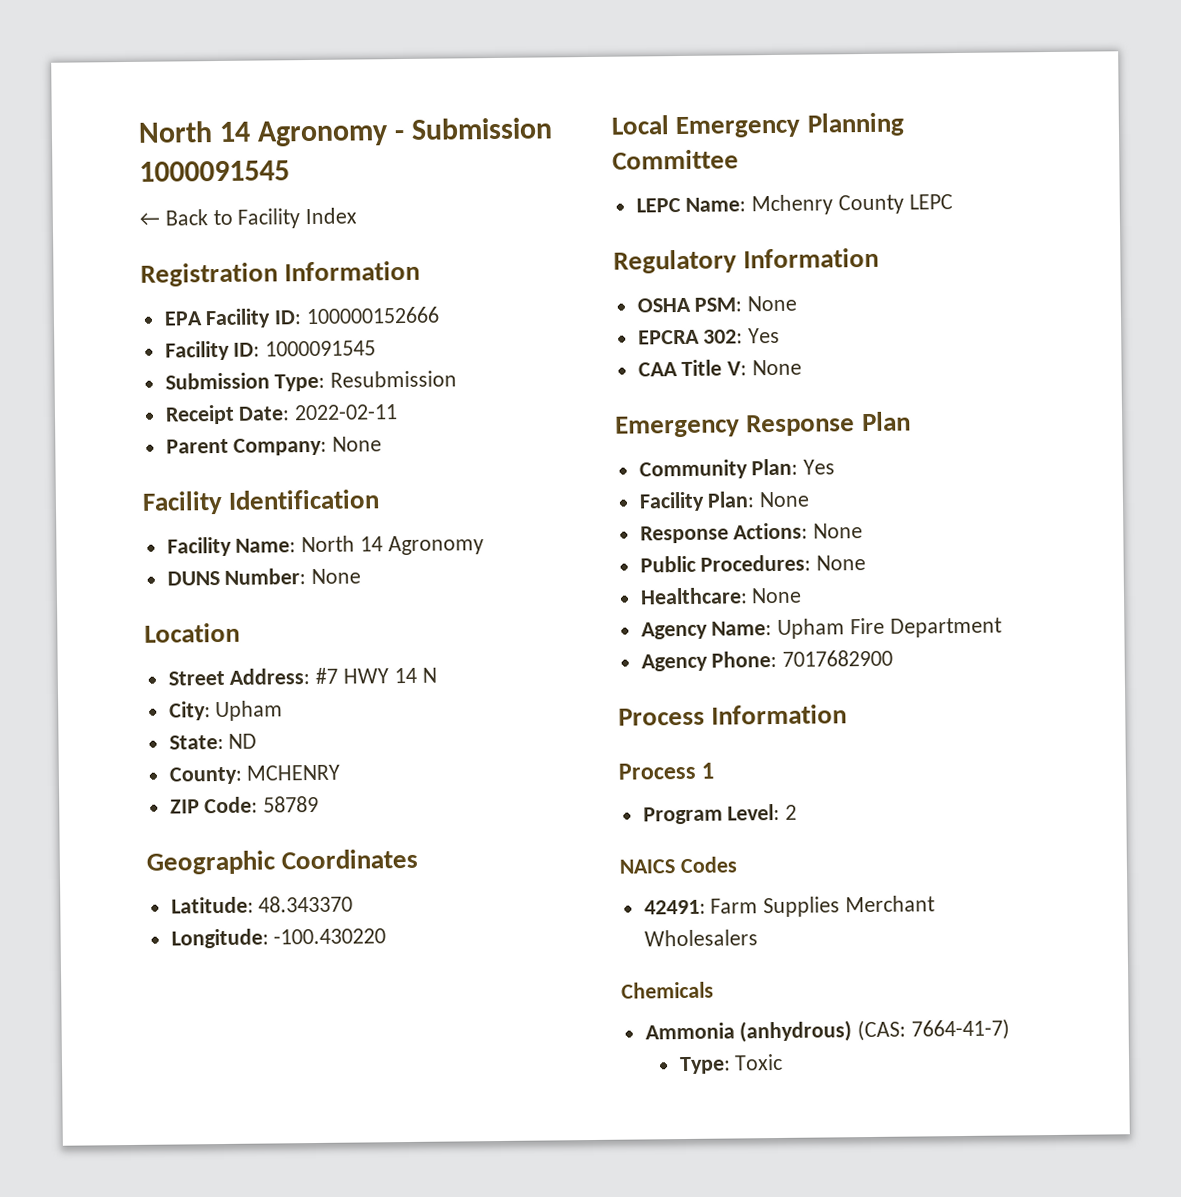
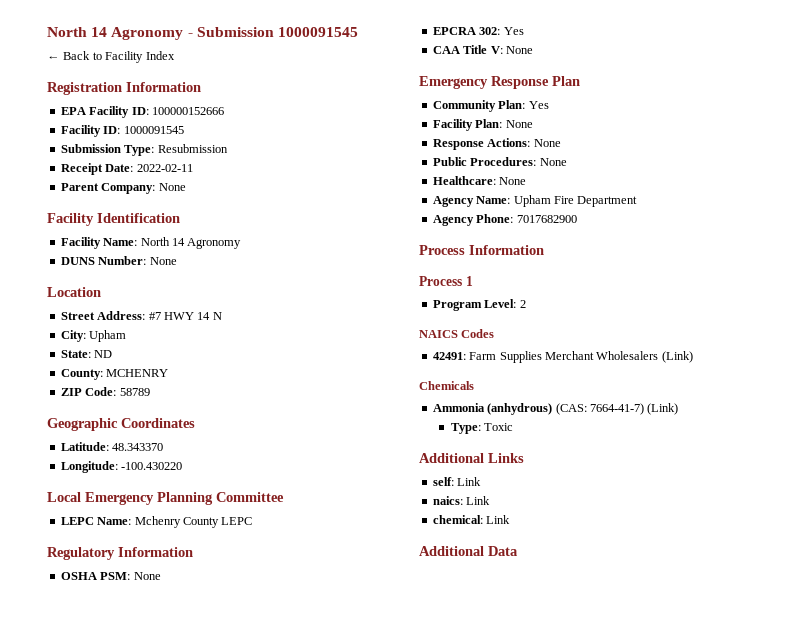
- 42491: Farm Supplies Merchant Wholesalers
+ 42491: Farm Supplies Merchant Wholesalers (Link)
- Ammonia (anhydrous) (CAS: 7664-41-7)
+ Ammonia (anhydrous) (CAS: 7664-41-7) (Link)
+ Additional Links
+ self: Link
+ naics: Link
+ chemical: Link
+ Additional Data

